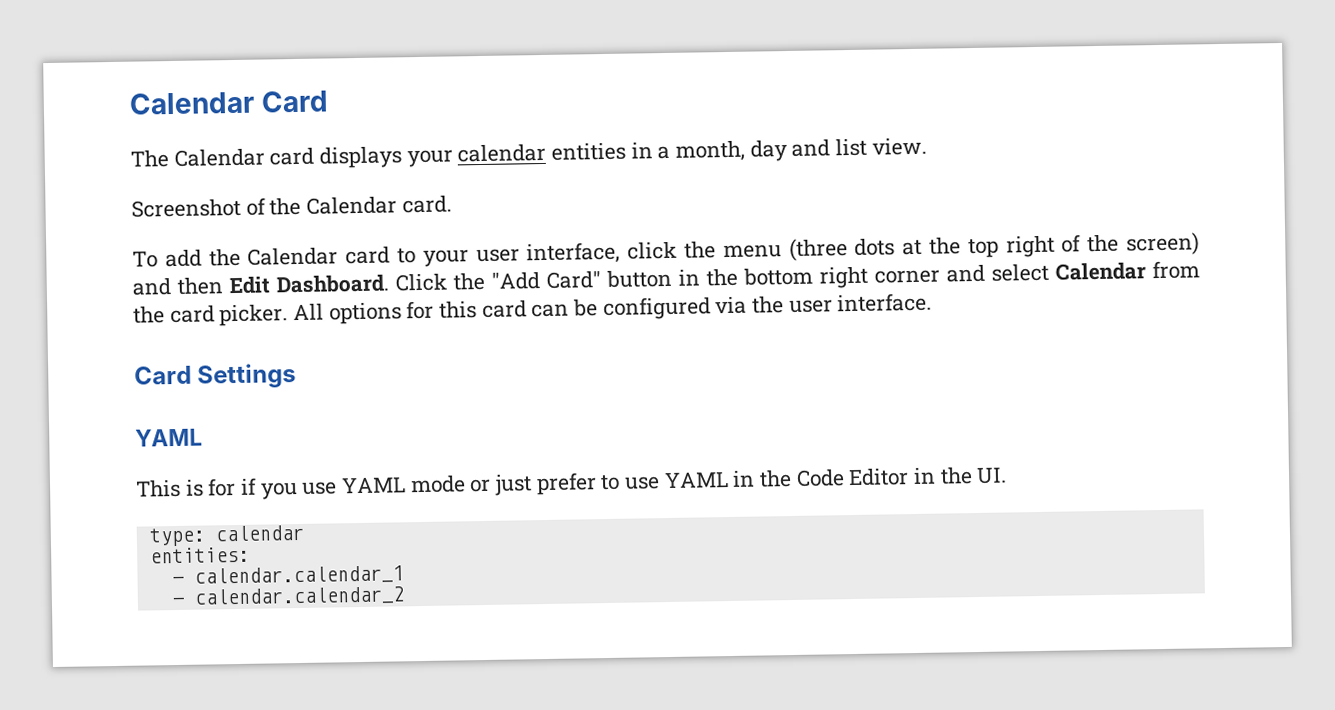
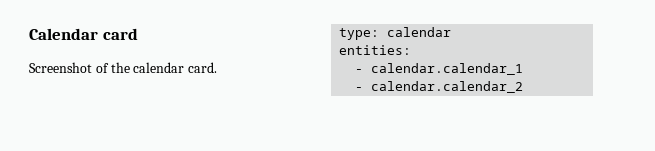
- Calendar Card
- The Calendar card displays your calendar entities in a month, day and list view.
+ Calendar card
- Screenshot of the Calendar card.
+ Screenshot of the calendar card.
- To add the Calendar card to your user interface, click the menu (three dots at the top right of the screen) and then Edit Dashboard. Click the "Add Card" button in the bottom right corner and select Calendar from the card picker. All options for this card can be configured via the user interface.
- Card Settings
- YAML
- This is for if you use YAML mode or just prefer to use YAML in the Code Editor in the UI.

